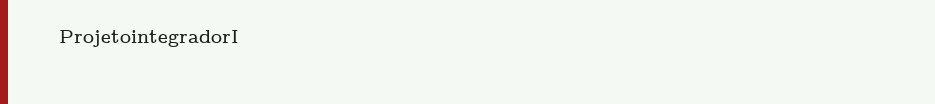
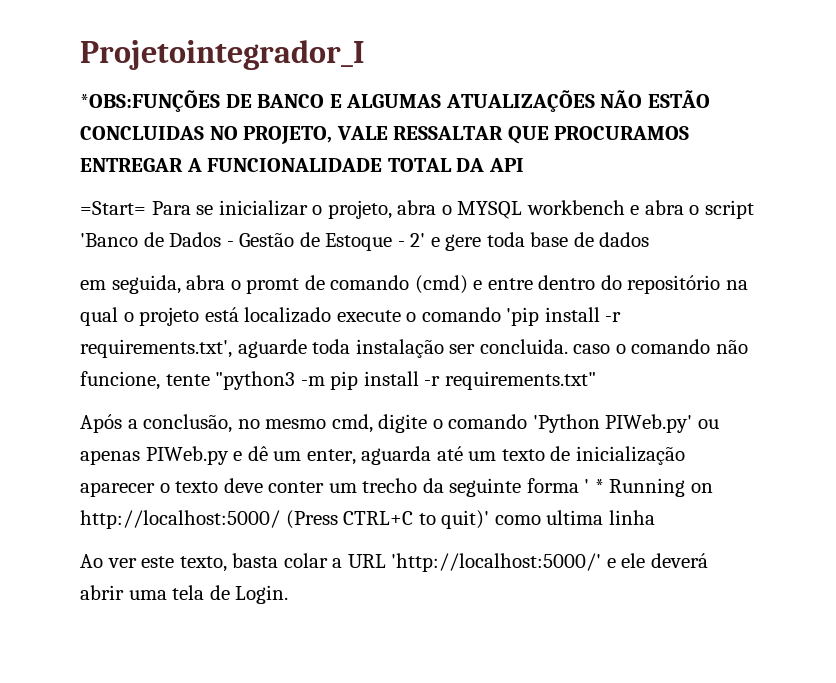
- ProjetointegradorI
+ Projetointegrador_I
+ *OBS:FUNÇÕES DE BANCO E ALGUMAS ATUALIZAÇÕES NÃO ESTÃO CONCLUIDAS NO PROJETO, VALE RESSALTAR QUE PROCURAMOS ENTREGAR A FUNCIONALIDADE TOTAL DA API
+ =Start= Para se inicializar o projeto, abra o MYSQL workbench e abra o script 'Banco de Dados - Gestão de Estoque - 2' e gere toda base de dados
+ em seguida, abra o promt de comando (cmd) e entre dentro do repositório na qual o projeto está localizado execute o comando 'pip install -r requirements.txt', aguarde toda instalação ser concluida. caso o comando não funcione, tente "python3 -m pip install -r requirements.txt"
+ Após a conclusão, no mesmo cmd, digite o comando 'Python PIWeb.py' ou apenas PIWeb.py e dê um enter, aguarda até um texto de inicialização aparecer o texto deve conter um trecho da seguinte forma ' * Running on http://localhost:5000/ (Press CTRL+C to quit)' como ultima linha
+ Ao ver este texto, basta colar a URL 'http://localhost:5000/' e ele deverá abrir uma tela de Login.

